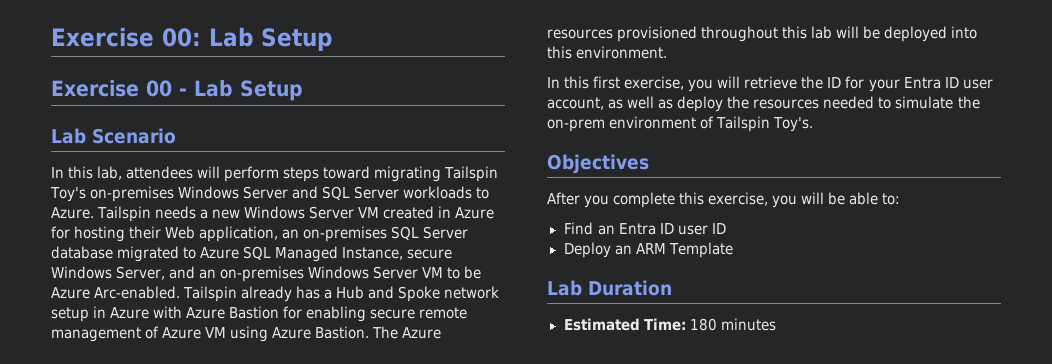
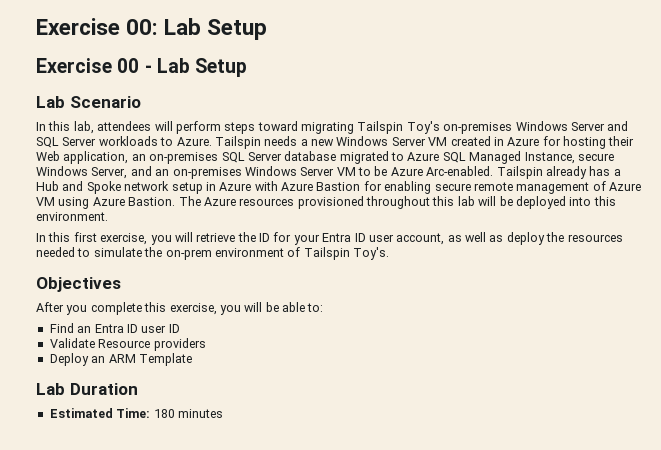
+ Validate Resource providers

